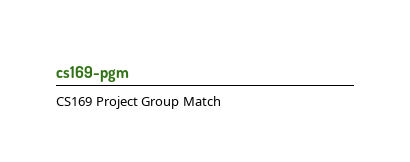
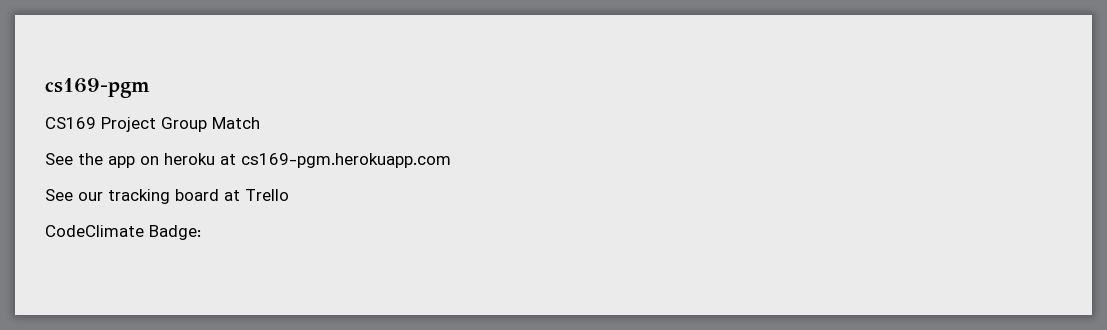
+ See the app on heroku at cs169-pgm.herokuapp.com
+ See our tracking board at Trello
+ CodeClimate Badge:

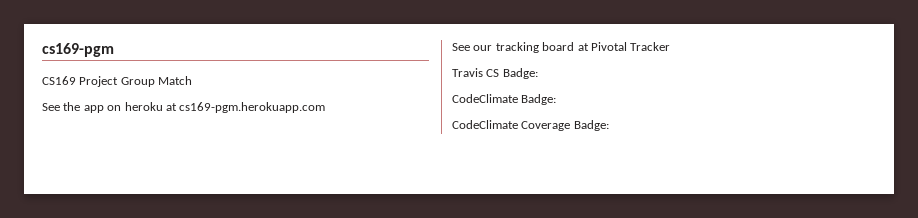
- See our tracking board at Trello
+ See our tracking board at Pivotal Tracker
+ Travis CS Badge:
+ CodeClimate Coverage Badge:

